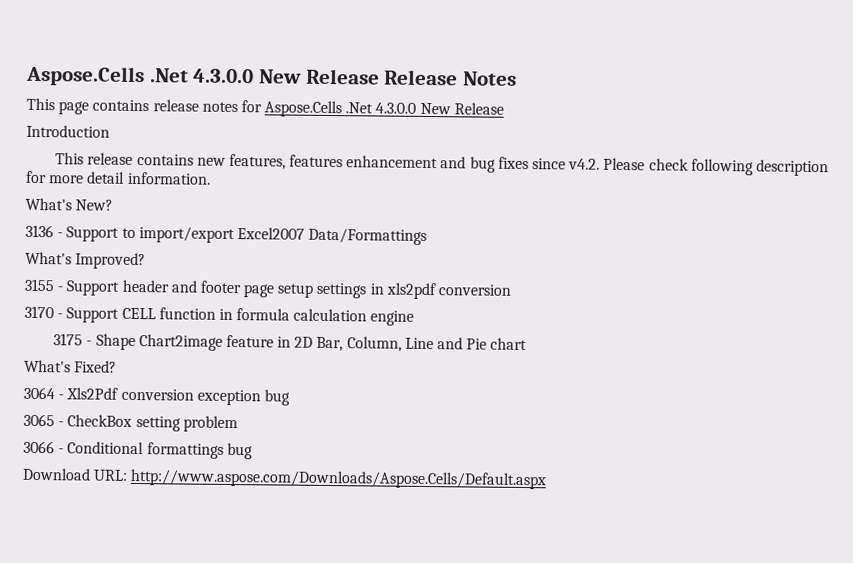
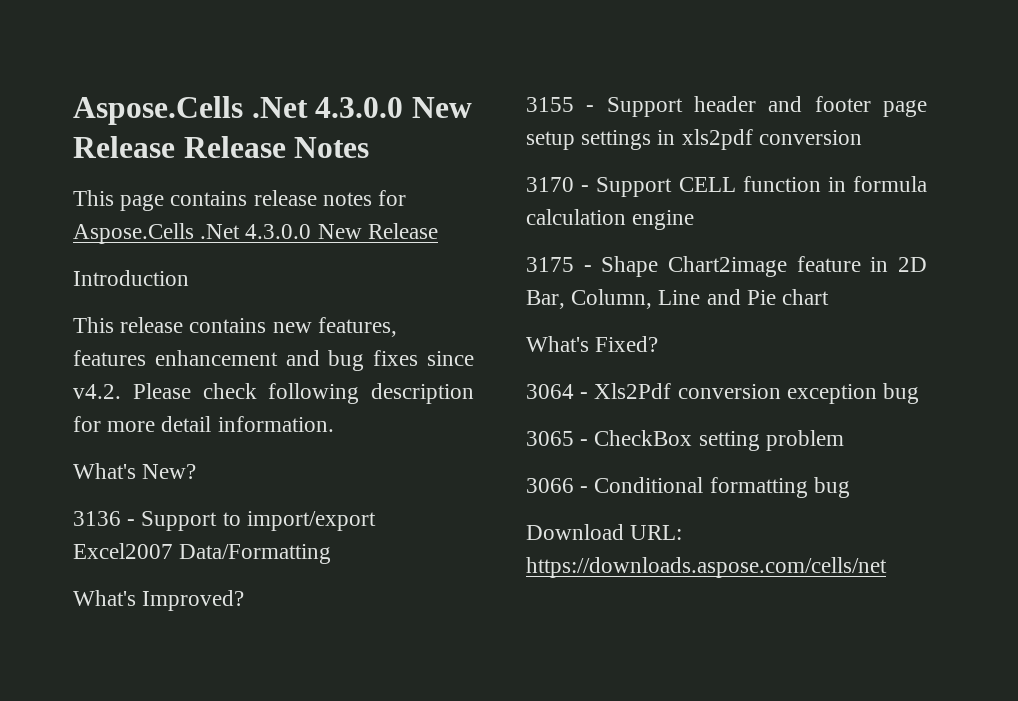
- 3136 - Support to import/export Excel2007 Data/Formattings
+ 3136 - Support to import/export Excel2007 Data/Formatting
- 3066 - Conditional formattings bug
+ 3066 - Conditional formatting bug
- Download URL: http://www.aspose.com/Downloads/Aspose.Cells/Default.aspx
+ Download URL: https://downloads.aspose.com/cells/net

